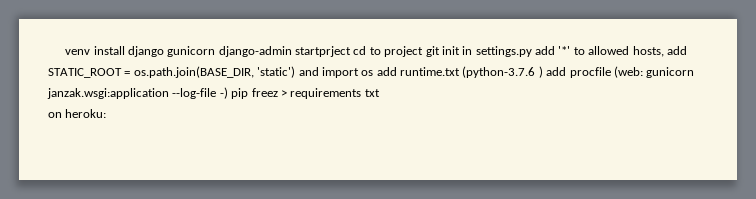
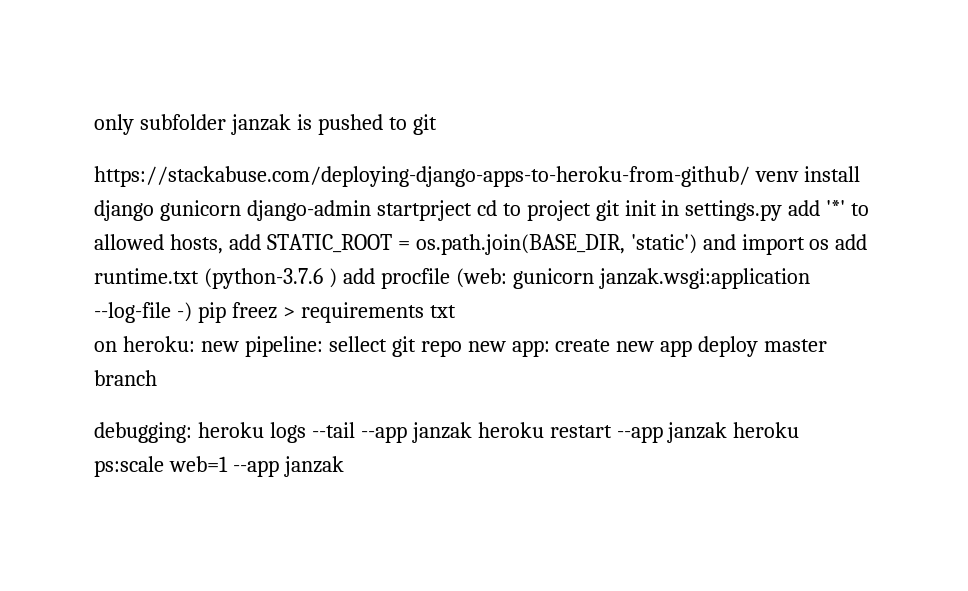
- venv install django gunicorn django-admin startprject cd to project git init in settings.py add '*' to allowed hosts, add STATIC_ROOT = os.path.join(BASE_DIR, 'static') and import os add runtime.txt (python-3.7.6 ) add procfile (web: gunicorn janzak.wsgi:application --log-file -) pip freez > requirements txt
+ only subfolder janzak is pushed to git
+ https://stackabuse.com/deploying-django-apps-to-heroku-from-github/ venv install django gunicorn django-admin startprject cd to project git init in settings.py add '*' to allowed hosts, add STATIC_ROOT = os.path.join(BASE_DIR, 'static') and import os add runtime.txt (python-3.7.6 ) add procfile (web: gunicorn janzak.wsgi:application --log-file -) pip freez > requirements txt
- on heroku:
+ on heroku: new pipeline: sellect git repo new app: create new app deploy master branch
+ debugging: heroku logs --tail --app janzak heroku restart --app janzak heroku ps:scale web=1 --app janzak

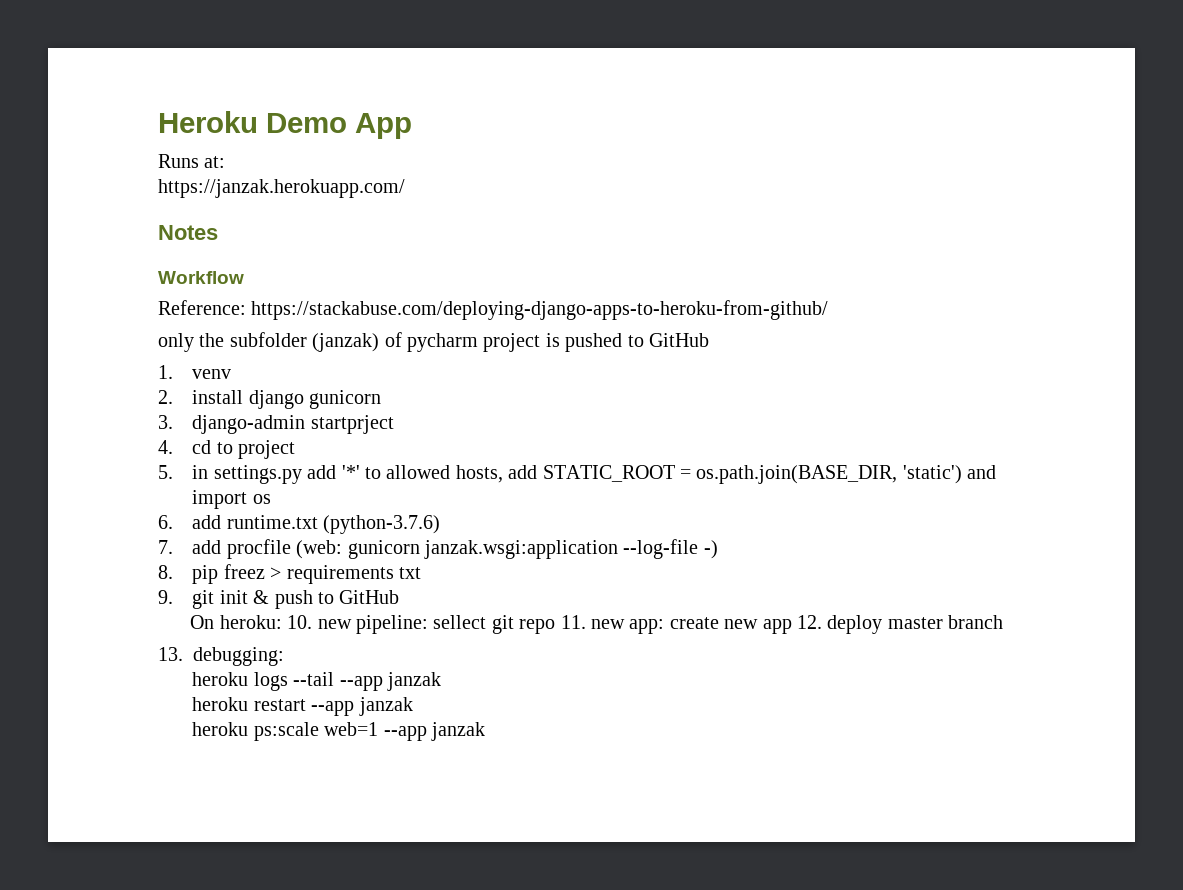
- only subfolder janzak is pushed to git
- https://stackabuse.com/deploying-django-apps-to-heroku-from-github/ venv install django gunicorn django-admin startprject cd to project git init in settings.py add '*' to allowed hosts, add STATIC_ROOT = os.path.join(BASE_DIR, 'static') and import os add runtime.txt (python-3.7.6 ) add procfile (web: gunicorn janzak.wsgi:application --log-file -) pip freez > requirements txt
+ Heroku Demo App
+ Runs at:
+ https://janzak.herokuapp.com/
+ Notes
+ Workflow
+ Reference: https://stackabuse.com/deploying-django-apps-to-heroku-from-github/
+ only the subfolder (janzak) of pycharm project is pushed to GitHub
+ 1. venv
+ 2. install django gunicorn
+ 3. django-admin startprject
+ 4. cd to project
+ 5. in settings.py add '*' to allowed hosts, add STATIC_ROOT = os.path.join(BASE_DIR, 'static') and import os
+ 6. add runtime.txt (python-3.7.6)
+ 7. add procfile (web: gunicorn janzak.wsgi:application --log-file -)
+ 8. pip freez > requirements txt
- on heroku: new pipeline: sellect git repo new app: create new app deploy master branch
+ 9. git init & push to GitHub
+ On heroku: 10. new pipeline: sellect git repo 11. new app: create new app 12. deploy master branch
- debugging: heroku logs --tail --app janzak heroku restart --app janzak heroku ps:scale web=1 --app janzak
+ 13. debugging:
+ heroku logs --tail --app janzak
+ heroku restart --app janzak
+ heroku ps:scale web=1 --app janzak

